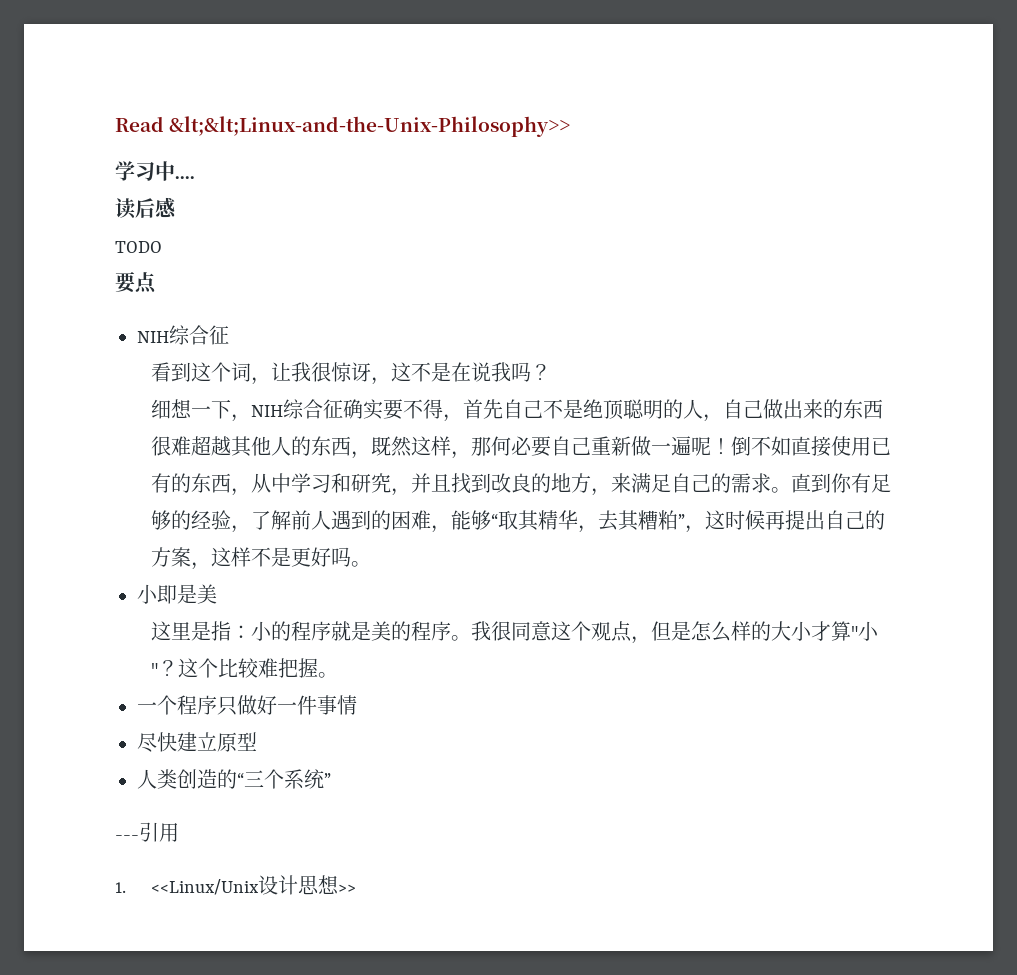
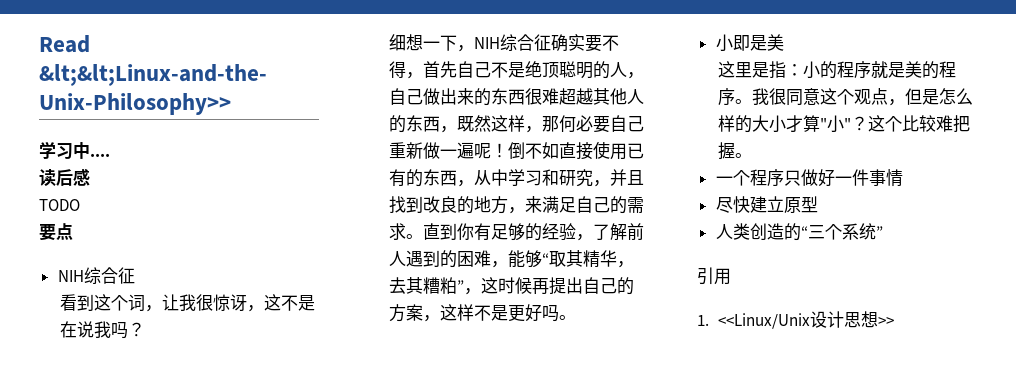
- ---引用
+ 引用

